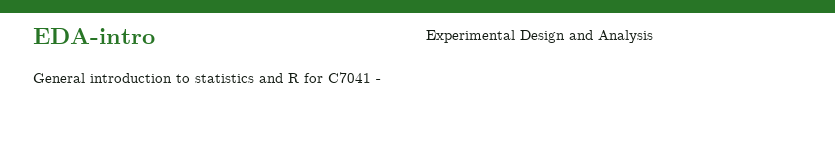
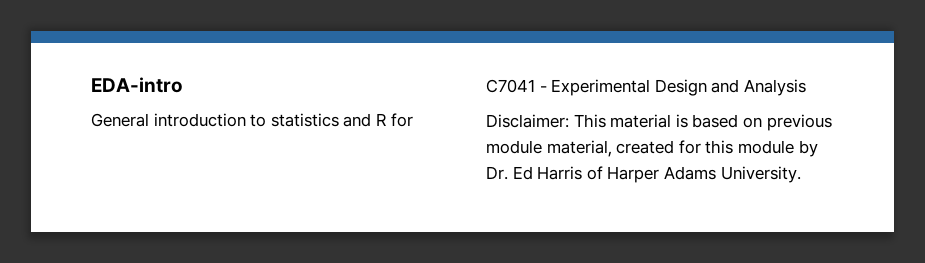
+ Disclaimer: This material is based on previous module material, created for this module by Dr. Ed Harris of Harper Adams University.

